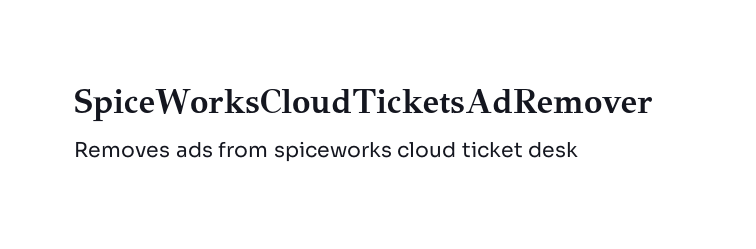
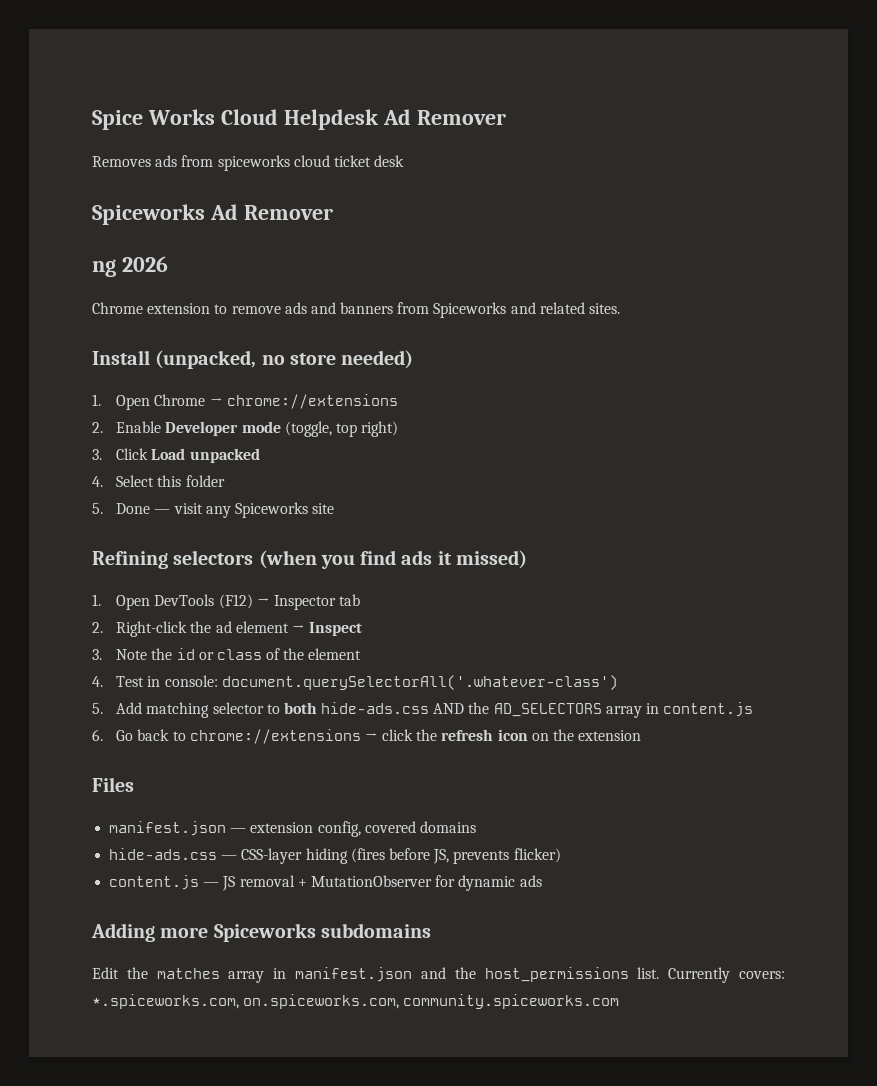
- SpiceWorksCloudTicketsAdRemover
+ Spice Works Cloud Helpdesk Ad Remover
+ Spiceworks Ad Remover
+ ng 2026
+ Chrome extension to remove ads and banners from Spiceworks and related sites.
+ Install (unpacked, no store needed)
+ 1. Open Chrome → chrome://extensions
+ 2. Enable Developer mode (toggle, top right)
+ 3. Click Load unpacked
+ 4. Select this folder
+ 5. Done — visit any Spiceworks site
+ Refining selectors (when you find ads it missed)
+ 1. Open DevTools (F12) → Inspector tab
+ 2. Right-click the ad element → Inspect
+ 3. Note the id or class of the element
+ 4. Test in console: document.querySelectorAll('.whatever-class')
+ 5. Add matching selector to both hide-ads.css AND the AD_SELECTORS array in content.js
+ 6. Go back to chrome://extensions → click the refresh icon on the extension
+ Files
+ manifest.json — extension config, covered domains
+ hide-ads.css — CSS-layer hiding (fires before JS, prevents flicker)
+ content.js — JS removal + MutationObserver for dynamic ads
+ Adding more Spiceworks subdomains
+ Edit the matches array in manifest.json and the host_permissions list. Currently covers: *.spiceworks.com, on.spiceworks.com, community.spiceworks.com

